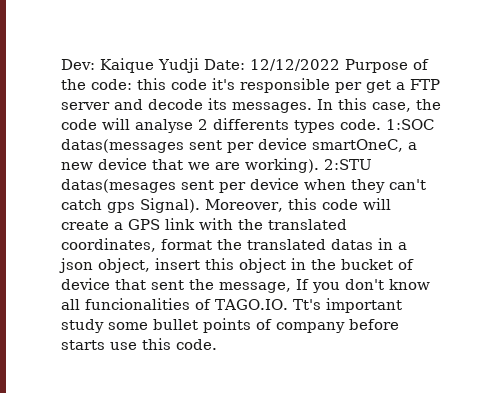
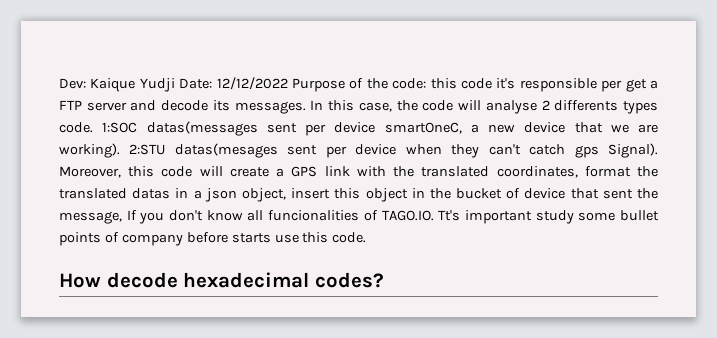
+ How decode hexadecimal codes?

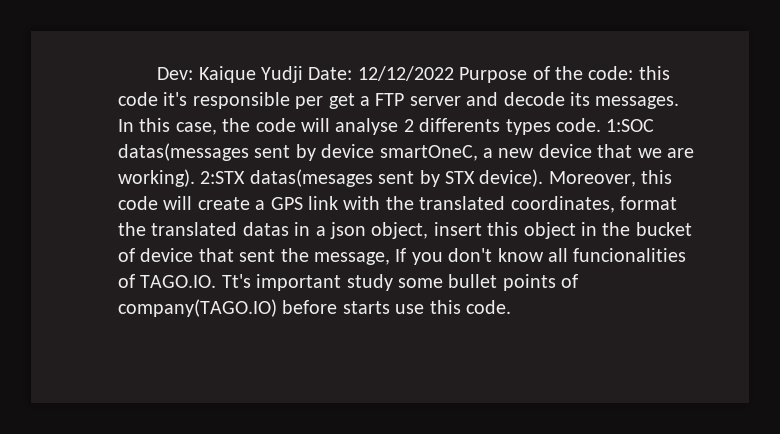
- 1:SOC datas(messages sent per device smartOneC, a new device that we are working).
+ 1:SOC datas(messages sent by device smartOneC, a new device that we are working).
- 2:STU datas(mesages sent per device when they can't catch gps Signal).
+ 2:STX datas(mesages sent by STX device).
- Moreover, this code will create a GPS link with the translated coordinates, format the translated datas in a json object, insert this object in the bucket of device that sent the message, If you don't know all funcionalities of TAGO.IO. Tt's important study some bullet points of company before starts use this code.
+ Moreover, this code will create a GPS link with the translated coordinates, format the translated datas in a json object, insert this object in the bucket of device that sent the message, If you don't know all funcionalities of TAGO.IO. Tt's important study some bullet points of company(TAGO.IO) before starts use this code.
- How decode hexadecimal codes?

